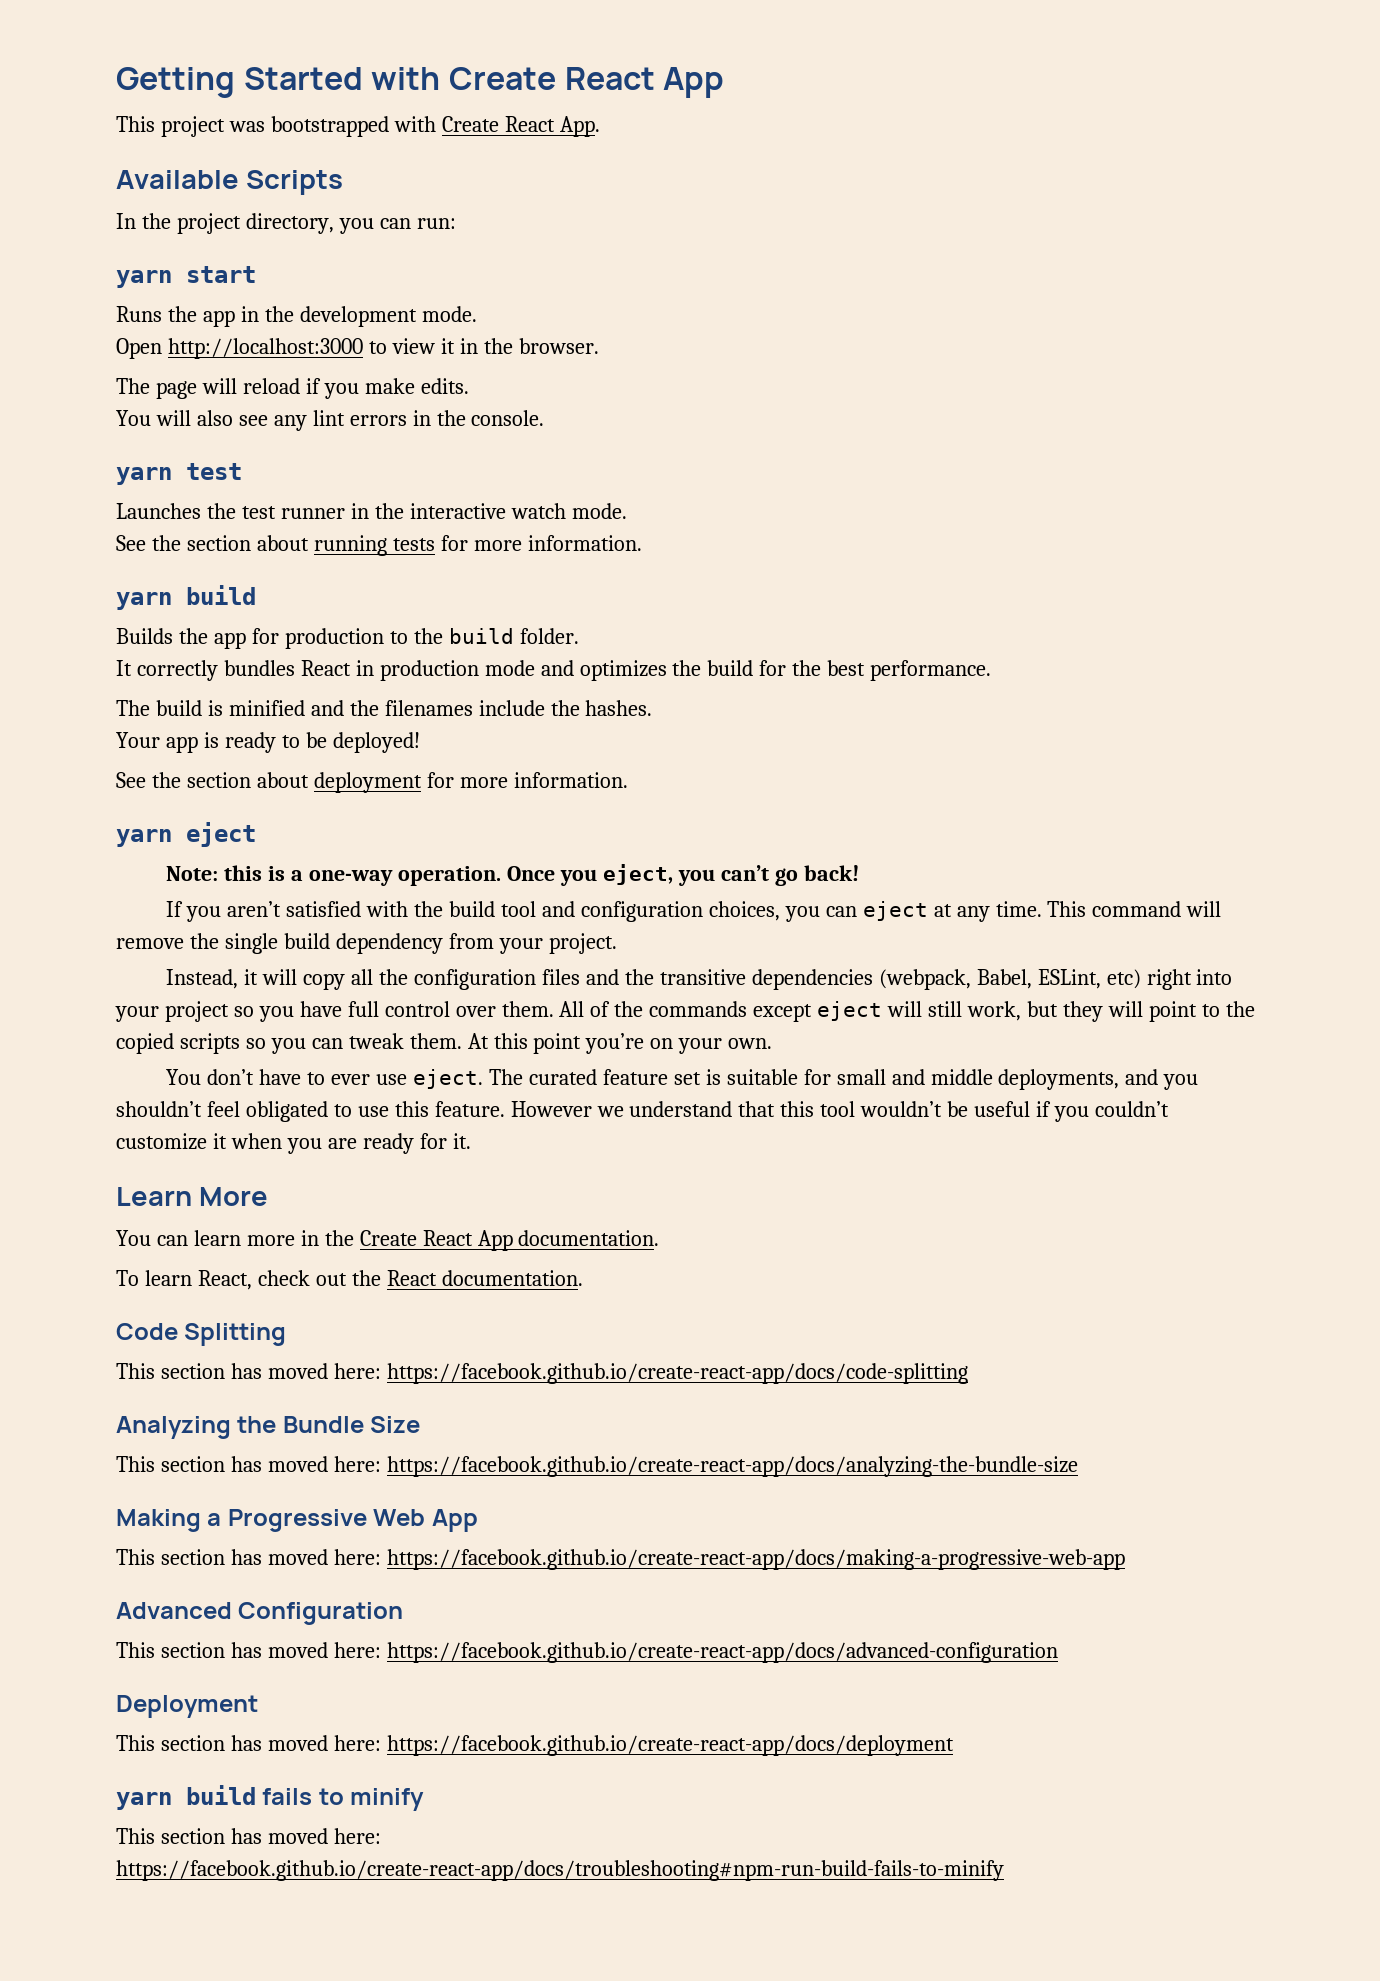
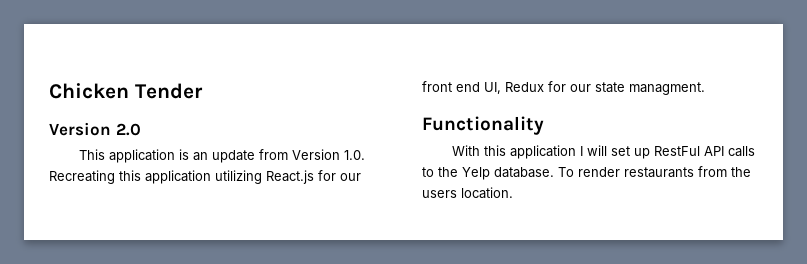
- Getting Started with Create React App
- This project was bootstrapped with Create React App.
- Available Scripts
- In the project directory, you can run:
- yarn start
- Runs the app in the development mode.
- Open http://localhost:3000 to view it in the browser.
- The page will reload if you make edits.
- You will also see any lint errors in the console.
- yarn test
- Launches the test runner in the interactive watch mode.
- See the section about running tests for more information.
- yarn build
- Builds the app for production to the build folder.
- It correctly bundles React in production mode and optimizes the build for the best performance.
- The build is minified and the filenames include the hashes.
- Your app is ready to be deployed!
- See the section about deployment for more information.
- yarn eject
- Note: this is a one-way operation. Once you eject, you can’t go back!
- If you aren’t satisfied with the build tool and configuration choices, you can eject at any time. This command will remove the single build dependency from your project.
- Instead, it will copy all the configuration files and the transitive dependencies (webpack, Babel, ESLint, etc) right into your project so you have full control over them. All of the commands except eject will still work, but they will point to the copied scripts so you can tweak them. At this point you’re on your own.
- You don’t have to ever use eject. The curated feature set is suitable for small and middle deployments, and you shouldn’t feel obligated to use this feature. However we understand that this tool wouldn’t be useful if you couldn’t customize it when you are ready for it.
- Learn More
- You can learn more in the Create React App documentation.
- To learn React, check out the React documentation.
- Code Splitting
- This section has moved here: https://facebook.github.io/create-react-app/docs/code-splitting
- Analyzing the Bundle Size
- This section has moved here: https://facebook.github.io/create-react-app/docs/analyzing-the-bundle-size
- Making a Progressive Web App
- This section has moved here: https://facebook.github.io/create-react-app/docs/making-a-progressive-web-app
- Advanced Configuration
- This section has moved here: https://facebook.github.io/create-react-app/docs/advanced-configuration
- Deployment
- This section has moved here: https://facebook.github.io/create-react-app/docs/deployment
- yarn build fails to minify
- This section has moved here: https://facebook.github.io/create-react-app/docs/troubleshooting#npm-run-build-fails-to-minify
+ Chicken Tender
+ Version 2.0
+ This application is an update from Version 1.0. Recreating this application utilizing React.js for our front end UI, Redux for our state managment.
+ Functionality
+ With this application I will set up RestFul API calls to the Yelp database. To render restaurants from the users location.

